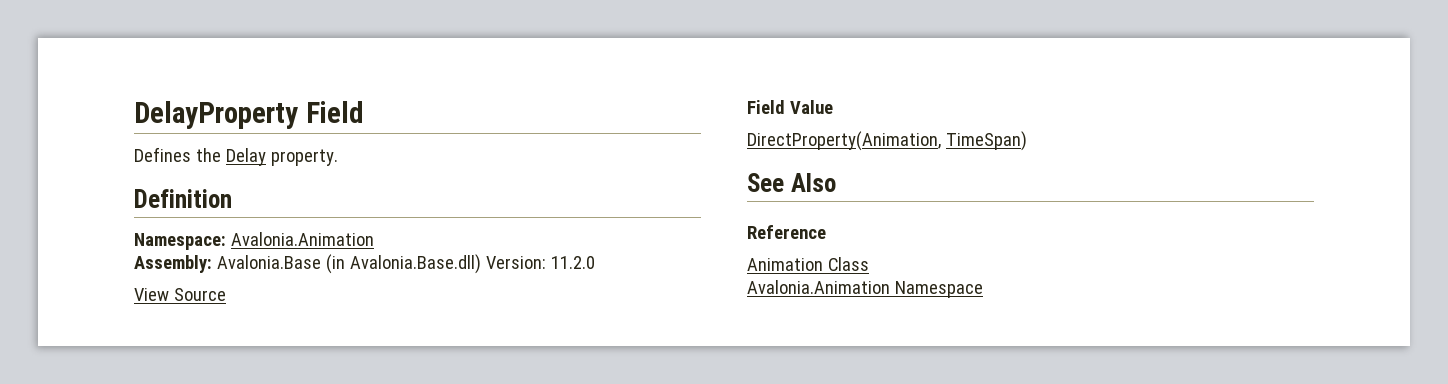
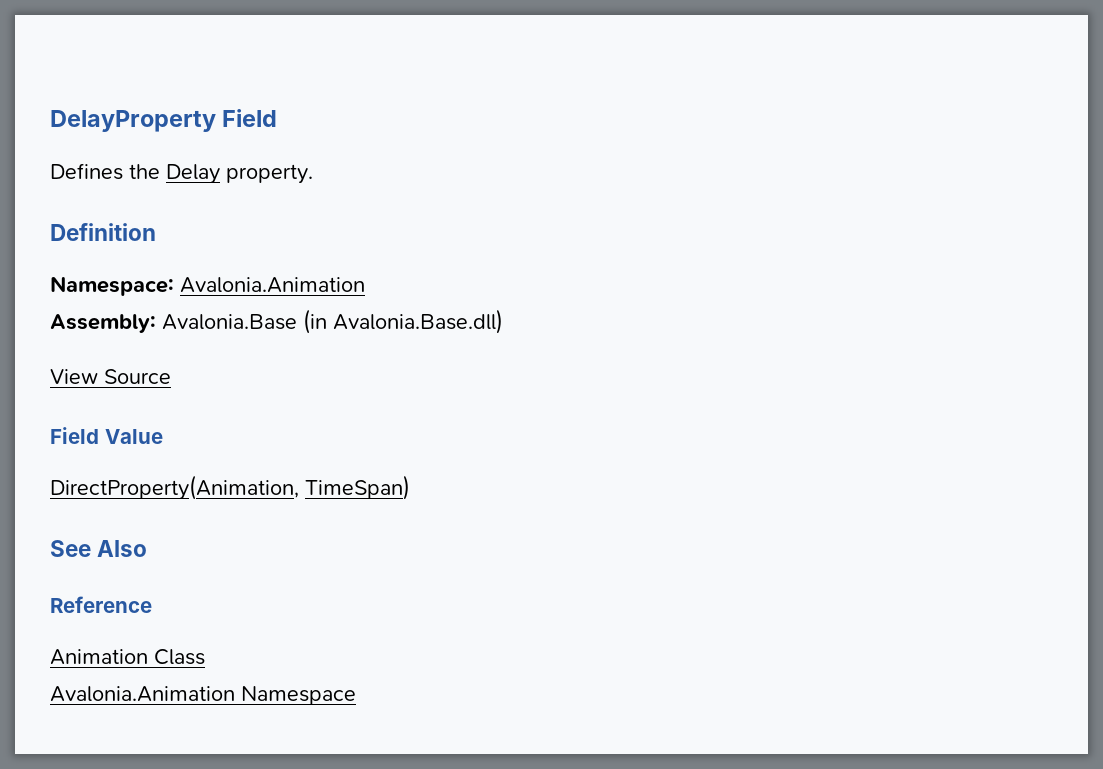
- Assembly: Avalonia.Base (in Avalonia.Base.dll) Version: 11.2.0
+ Assembly: Avalonia.Base (in Avalonia.Base.dll)

